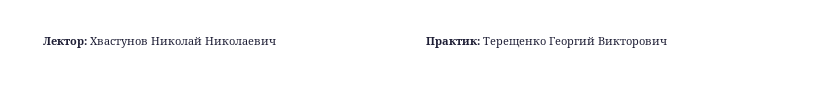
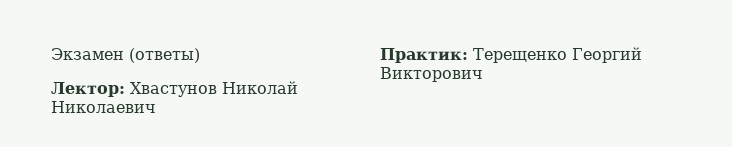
+ Экзамен (ответы)

